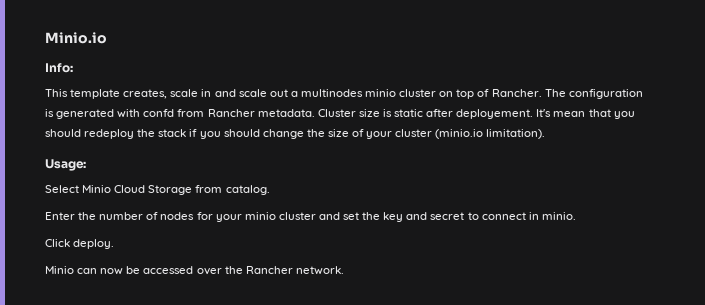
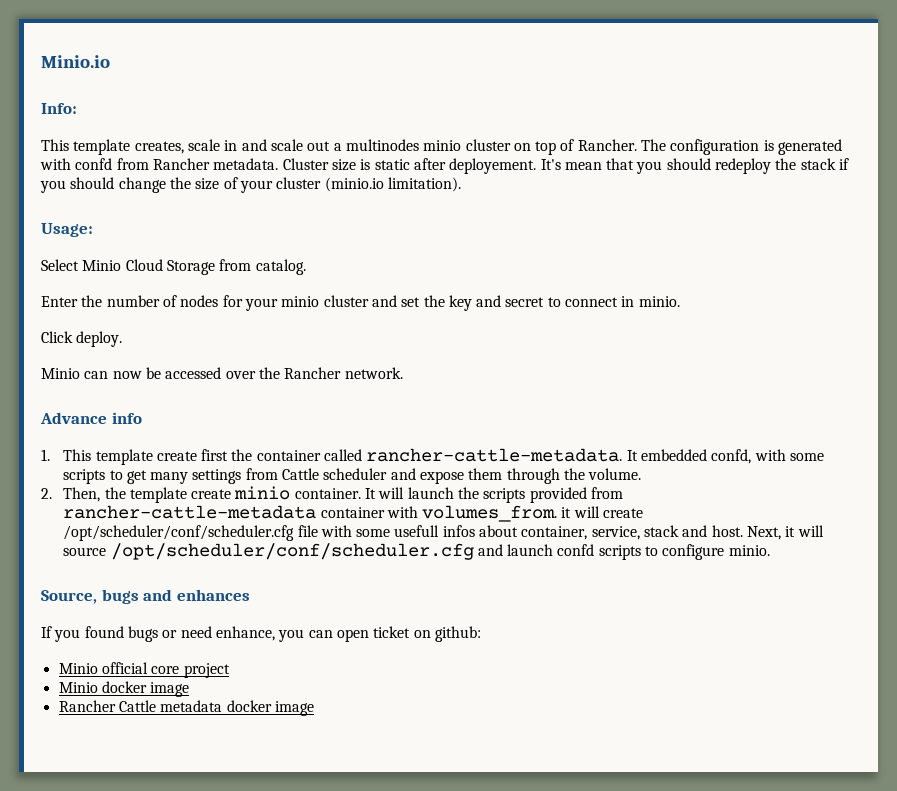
+ Advance info
+ 1. This template create first the container called rancher-cattle-metadata. It embedded confd, with some scripts to get many settings from Cattle scheduler and expose them through the volume.
+ 2. Then, the template create minio container. It will launch the scripts provided from rancher-cattle-metadata container with volumes_from. it will create /opt/scheduler/conf/scheduler.cfg file with some usefull infos about container, service, stack and host. Next, it will source /opt/scheduler/conf/scheduler.cfg and launch confd scripts to configure minio.
+ Source, bugs and enhances
+ If you found bugs or need enhance, you can open ticket on github:
+ Minio official core project
+ Minio docker image
+ Rancher Cattle metadata docker image

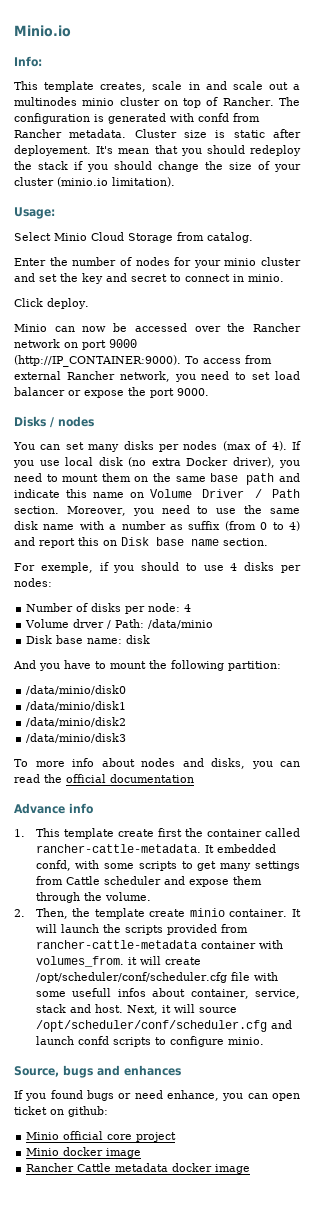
- Minio can now be accessed over the Rancher network.
+ Minio can now be accessed over the Rancher network on port 9000 (http://IP_CONTAINER:9000). To access from external Rancher network, you need to set load balancer or expose the port 9000.
+ Disks / nodes
+ You can set many disks per nodes (max of 4). If you use local disk (no extra Docker driver), you need to mount them on the same base path and indicate this name on Volume Driver / Path section. Moreover, you need to use the same disk name with a number as suffix (from 0 to 4) and report this on Disk base name section.
+ For exemple, if you should to use 4 disks per nodes:
+ Number of disks per node: 4
+ Volume drver / Path: /data/minio
+ Disk base name: disk
+ And you have to mount the following partition:
+ /data/minio/disk0
+ /data/minio/disk1
+ /data/minio/disk2
+ /data/minio/disk3
+ To more info about nodes and disks, you can read the official documentation

